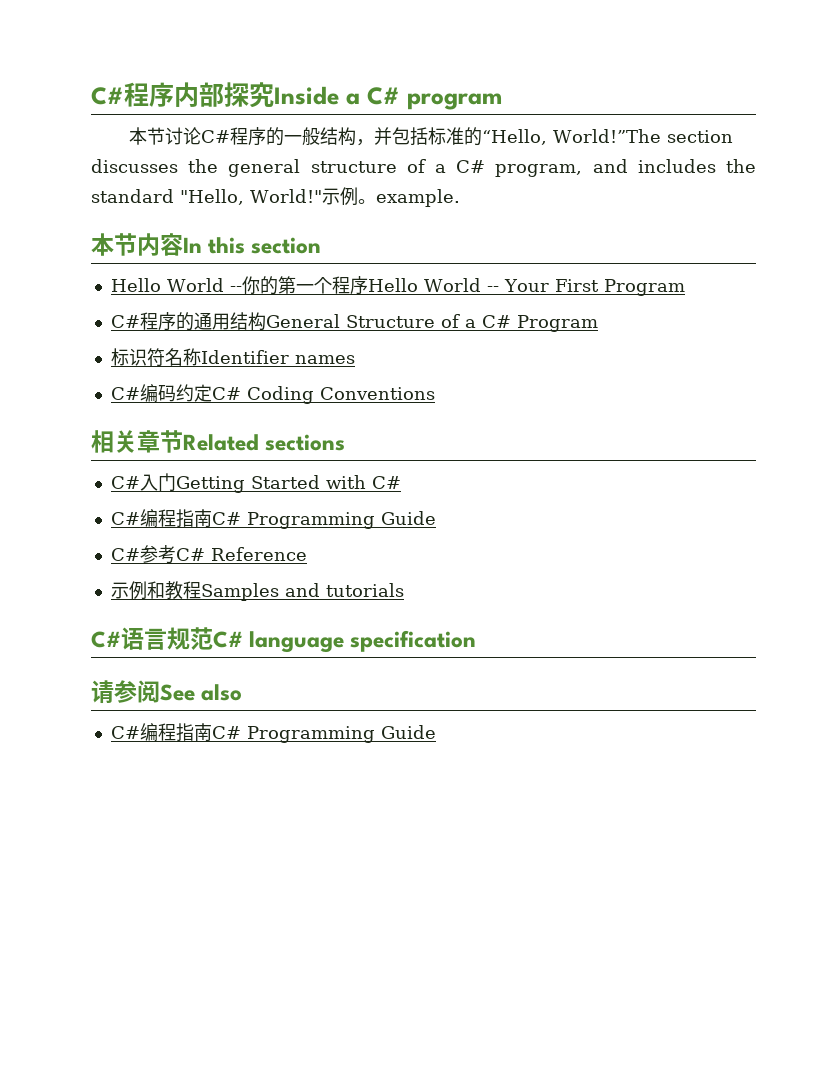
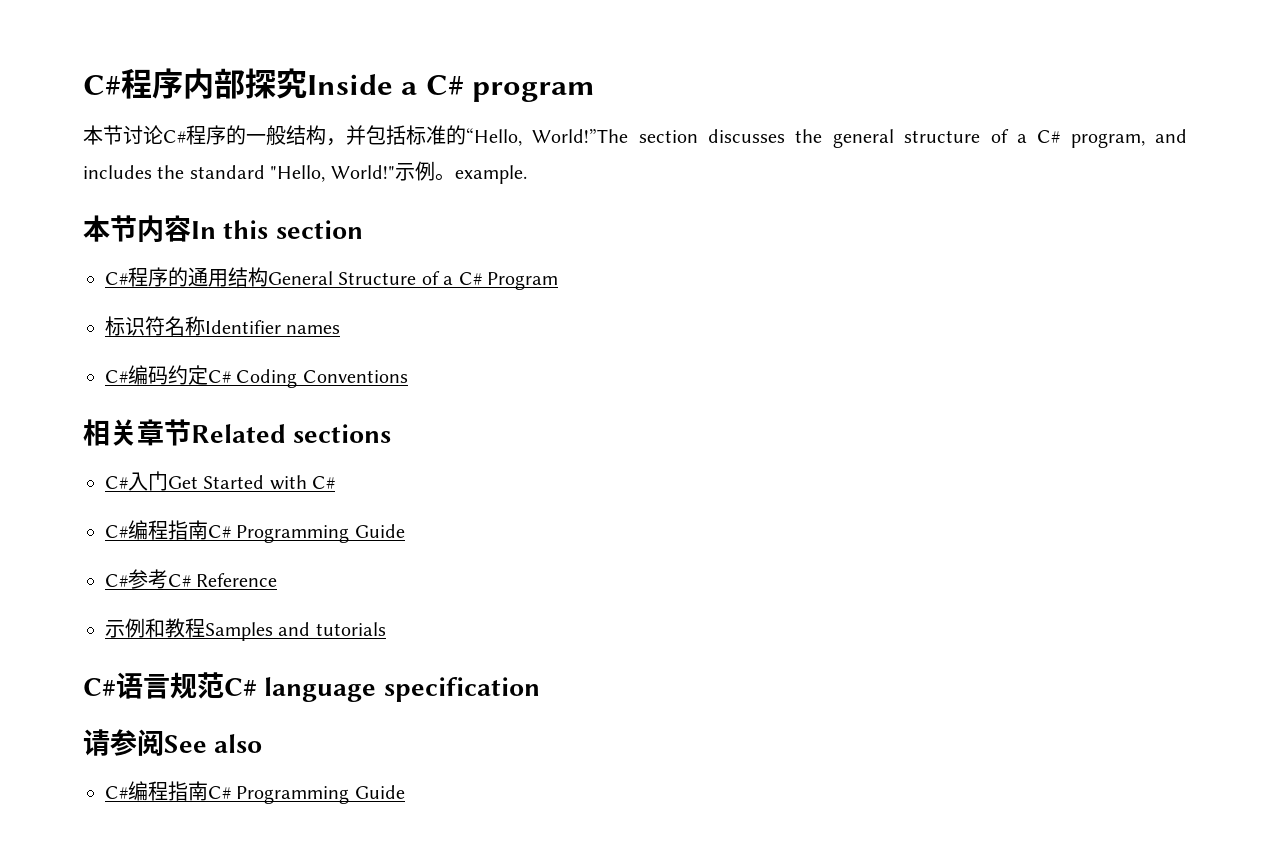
- Hello World --你的第一个程序Hello World -- Your First Program
- C#入门Getting Started with C#
+ C#入门Get Started with C#

